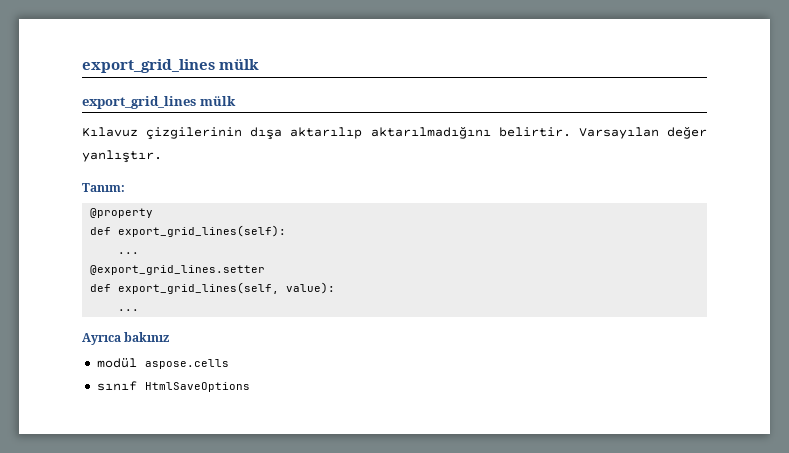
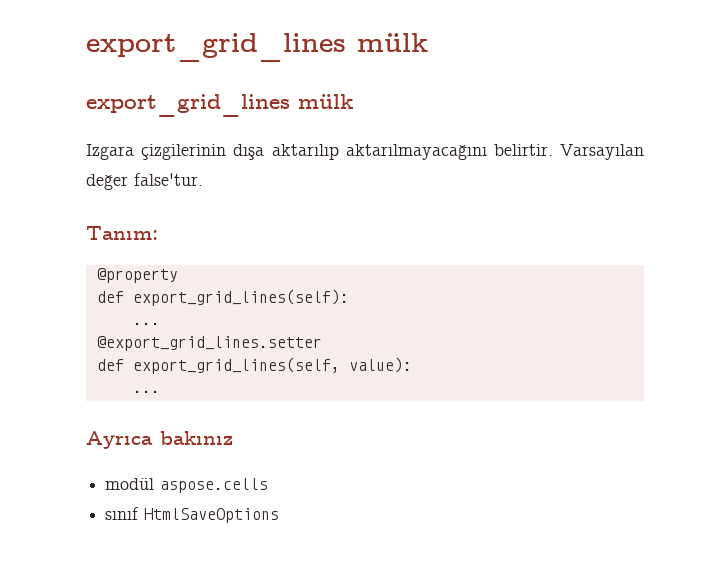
- Kılavuz çizgilerinin dışa aktarılıp aktarılmadığını belirtir.
+ Izgara çizgilerinin dışa aktarılıp aktarılmayacağını belirtir.
- Varsayılan değer yanlıştır.
+ Varsayılan değer false'tur.

